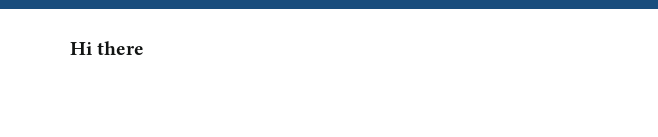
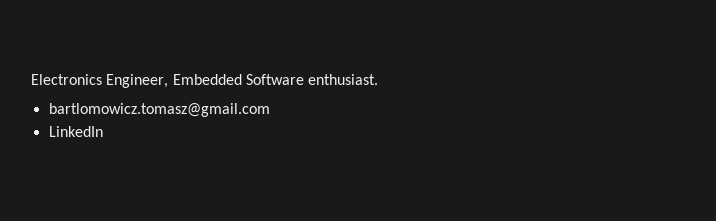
- Hi there
+ Electronics Engineer, Embedded Software enthusiast.
+ bartlomowicz.tomasz@gmail.com
+ LinkedIn

